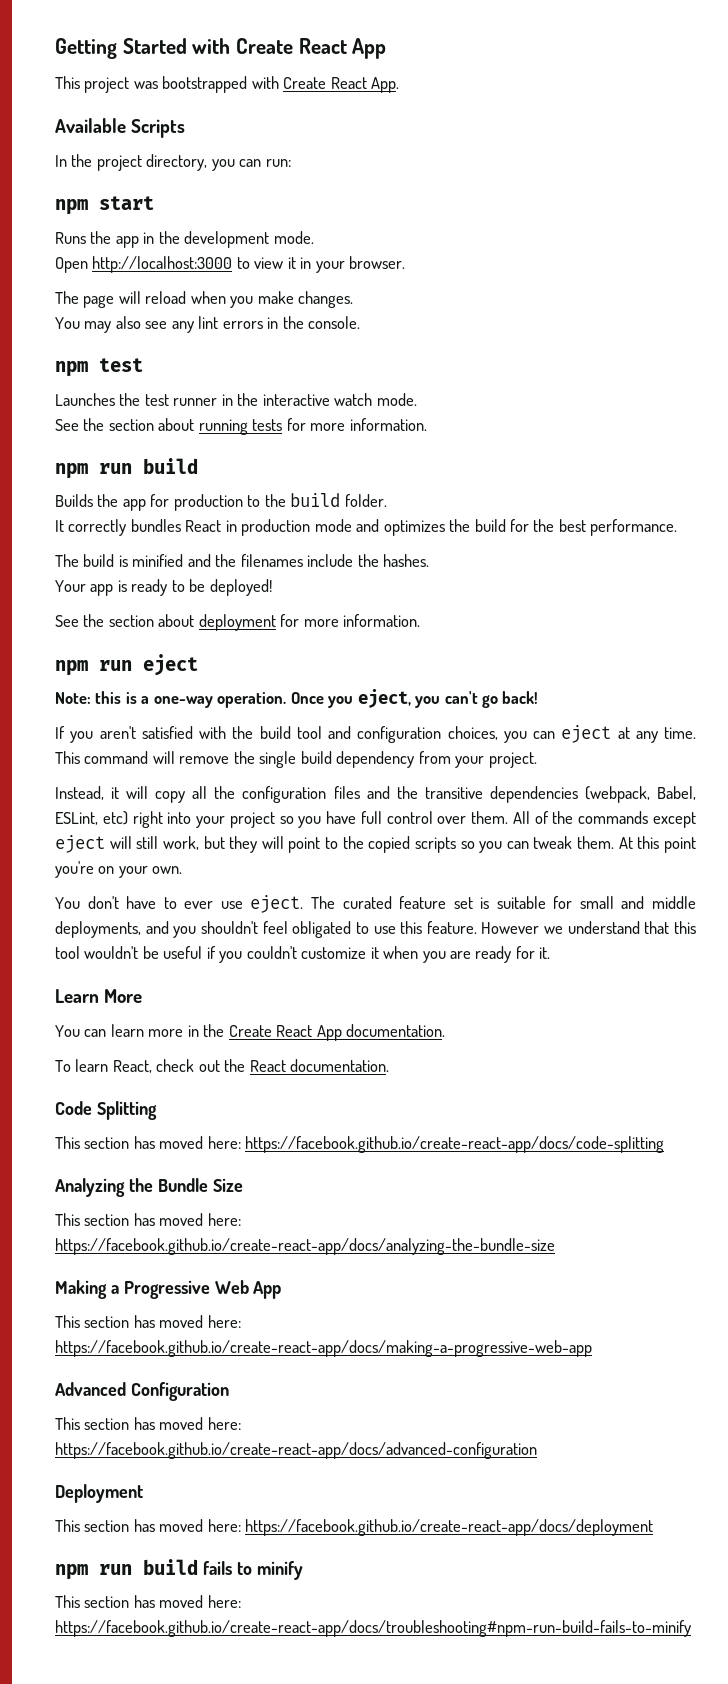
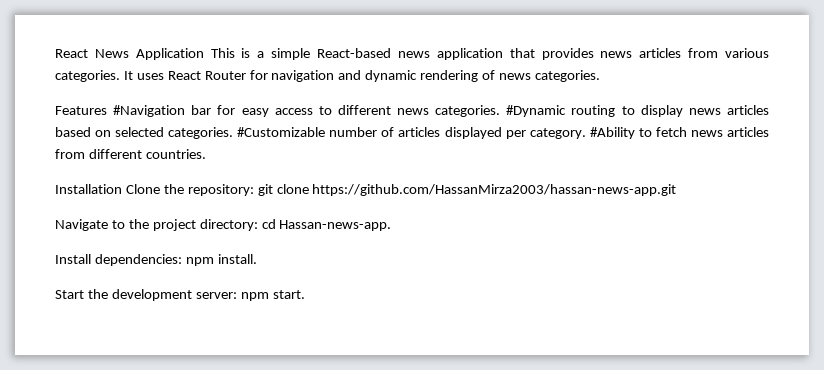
- Getting Started with Create React App
- This project was bootstrapped with Create React App.
- Available Scripts
- In the project directory, you can run:
- npm start
- Runs the app in the development mode.
- Open http://localhost:3000 to view it in your browser.
- The page will reload when you make changes.
- You may also see any lint errors in the console.
- npm test
- Launches the test runner in the interactive watch mode.
- See the section about running tests for more information.
- npm run build
- Builds the app for production to the build folder.
- It correctly bundles React in production mode and optimizes the build for the best performance.
- The build is minified and the filenames include the hashes.
- Your app is ready to be deployed!
- See the section about deployment for more information.
- npm run eject
- Note: this is a one-way operation. Once you eject, you can't go back!
- If you aren't satisfied with the build tool and configuration choices, you can eject at any time. This command will remove the single build dependency from your project.
- Instead, it will copy all the configuration files and the transitive dependencies (webpack, Babel, ESLint, etc) right into your project so you have full control over them. All of the commands except eject will still work, but they will point to the copied scripts so you can tweak them. At this point you're on your own.
- You don't have to ever use eject. The curated feature set is suitable for small and middle deployments, and you shouldn't feel obligated to use this feature. However we understand that this tool wouldn't be useful if you couldn't customize it when you are ready for it.
- Learn More
- You can learn more in the Create React App documentation.
- To learn React, check out the React documentation.
- Code Splitting
- This section has moved here: https://facebook.github.io/create-react-app/docs/code-splitting
- Analyzing the Bundle Size
- This section has moved here: https://facebook.github.io/create-react-app/docs/analyzing-the-bundle-size
- Making a Progressive Web App
- This section has moved here: https://facebook.github.io/create-react-app/docs/making-a-progressive-web-app
- Advanced Configuration
- This section has moved here: https://facebook.github.io/create-react-app/docs/advanced-configuration
- Deployment
- This section has moved here: https://facebook.github.io/create-react-app/docs/deployment
- npm run build fails to minify
- This section has moved here: https://facebook.github.io/create-react-app/docs/troubleshooting#npm-run-build-fails-to-minify
+ React News Application This is a simple React-based news application that provides news articles from various categories. It uses React Router for navigation and dynamic rendering of news categories.
+ Features #Navigation bar for easy access to different news categories. #Dynamic routing to display news articles based on selected categories. #Customizable number of articles displayed per category. #Ability to fetch news articles from different countries.
+ Installation Clone the repository: git clone https://github.com/HassanMirza2003/hassan-news-app.git
+ Navigate to the project directory: cd Hassan-news-app.
+ Install dependencies: npm install.
+ Start the development server: npm start.

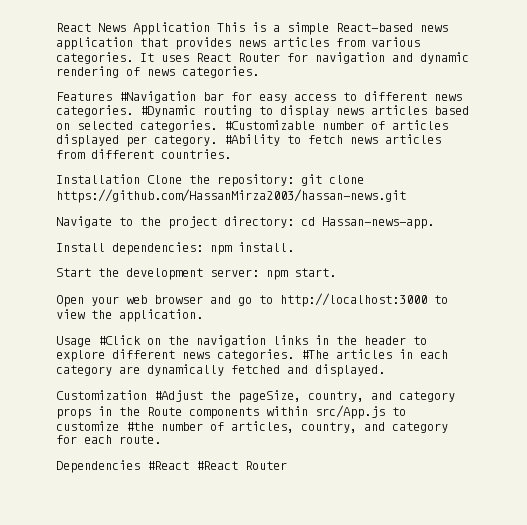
- Installation Clone the repository: git clone https://github.com/HassanMirza2003/hassan-news-app.git
+ Installation Clone the repository: git clone https://github.com/HassanMirza2003/hassan-news.git
+ Open your web browser and go to http://localhost:3000 to view the application.
+ Usage #Click on the navigation links in the header to explore different news categories. #The articles in each category are dynamically fetched and displayed.
+ Customization #Adjust the pageSize, country, and category props in the Route components within src/App.js to customize #the number of articles, country, and category for each route.
+ Dependencies #React #React Router

